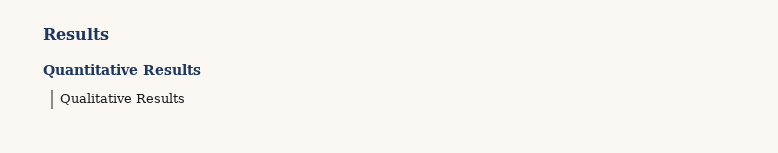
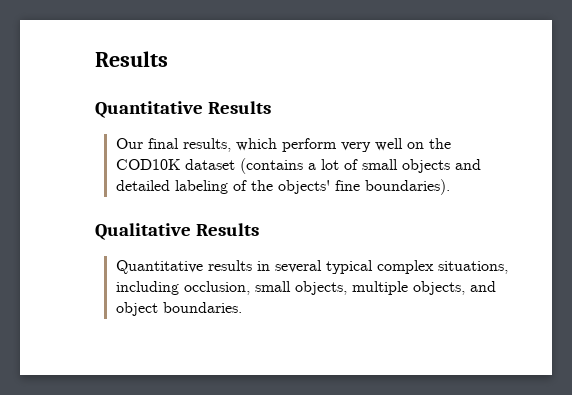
+ Our final results, which perform very well on the COD10K dataset (contains a lot of small objects and detailed labeling of the objects' fine boundaries).
  Qualitative Results
+ Quantitative results in several typical complex situations, including occlusion, small objects, multiple objects, and object boundaries.

